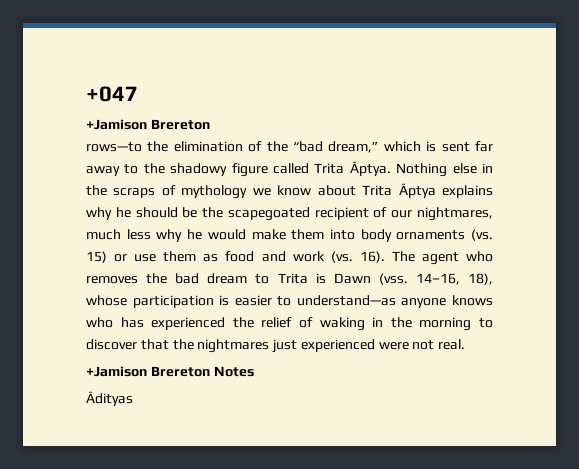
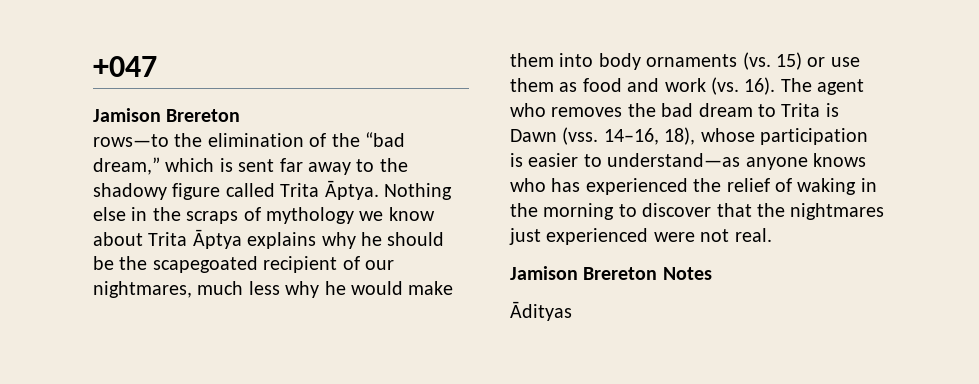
  +047
- +Jamison Brereton
+ Jamison Brereton
- +Jamison Brereton Notes
+ Jamison Brereton Notes

